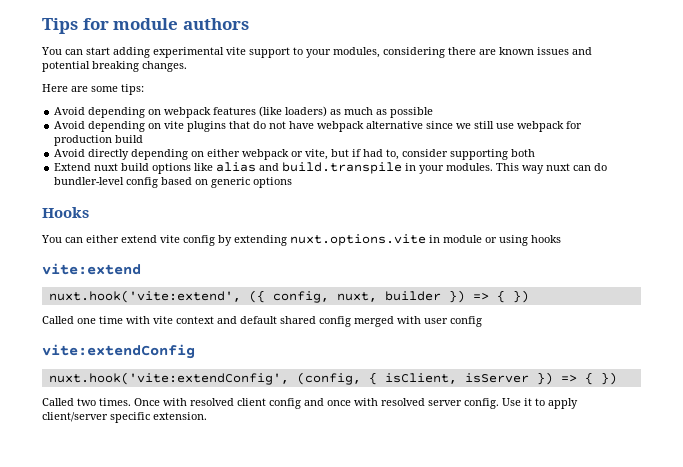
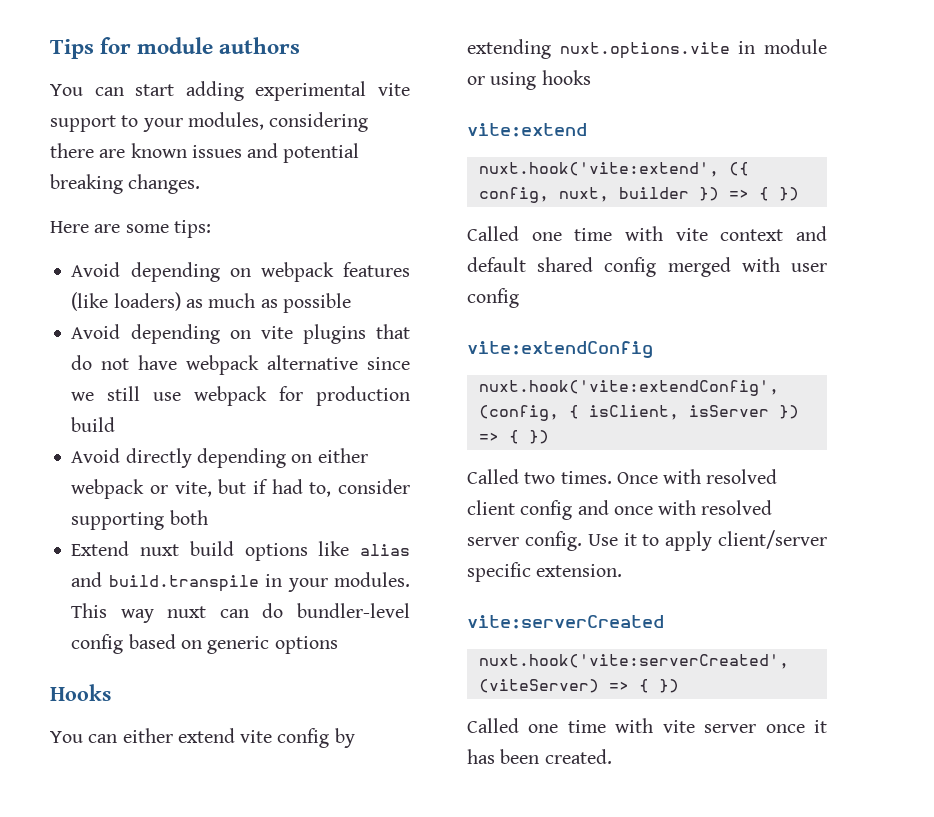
+ vite:serverCreated
+ nuxt.hook('vite:serverCreated', (viteServer) => { })
+ Called one time with vite server once it has been created.

